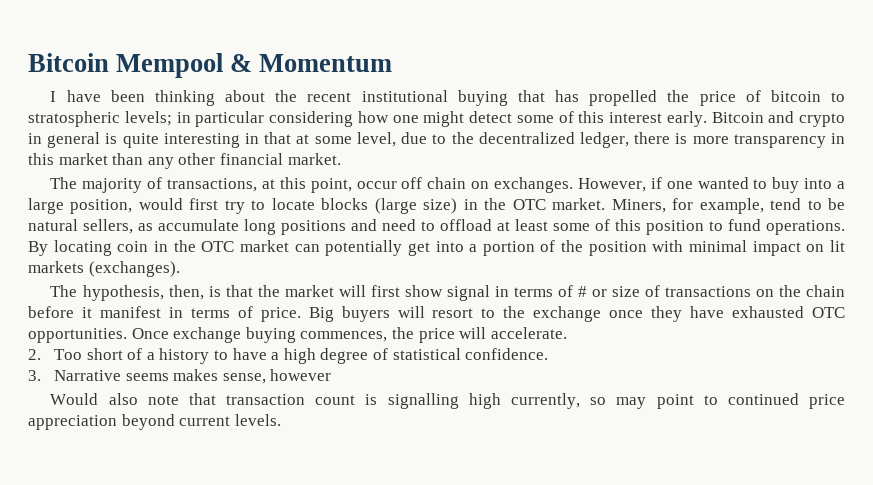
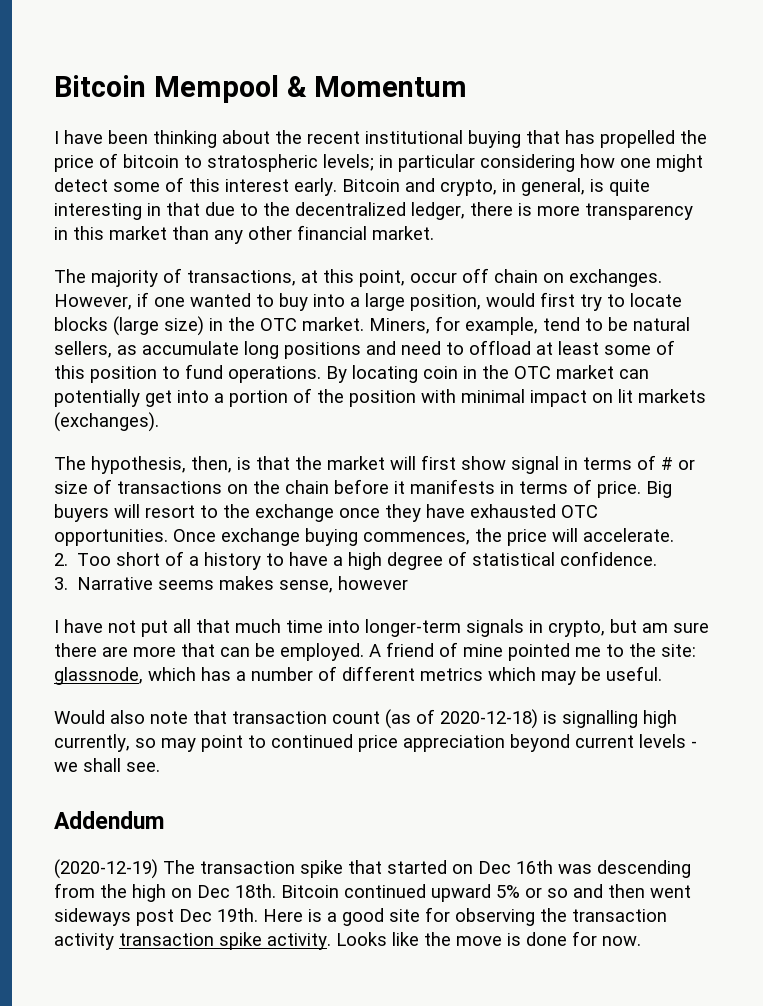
- Bitcoin and crypto in general is quite interesting in that at some level, due to the decentralized ledger, there is more transparency in this market than any other financial market.
+ Bitcoin and crypto, in general, is quite interesting in that due to the decentralized ledger, there is more transparency in this market than any other financial market.
- The hypothesis, then, is that the market will first show signal in terms of # or size of transactions on the chain before it manifest in terms of price.
+ The hypothesis, then, is that the market will first show signal in terms of # or size of transactions on the chain before it manifests in terms of price.
+ I have not put all that much time into longer-term signals in crypto, but am sure there are more that can be employed. A friend of mine pointed me to the site: glassnode, which has a number of different metrics which may be useful.
- Would also note that transaction count is signalling high currently, so may point to continued price appreciation beyond current levels.
+ Would also note that transaction count (as of 2020-12-18) is signalling high currently, so may point to continued price appreciation beyond current levels - we shall see.
+ Addendum
+ (2020-12-19) The transaction spike that started on Dec 16th was descending from the high on Dec 18th. Bitcoin continued upward 5% or so and then went sideways post Dec 19th. Here is a good site for observing the transaction activity transaction spike activity. Looks like the move is done for now.

